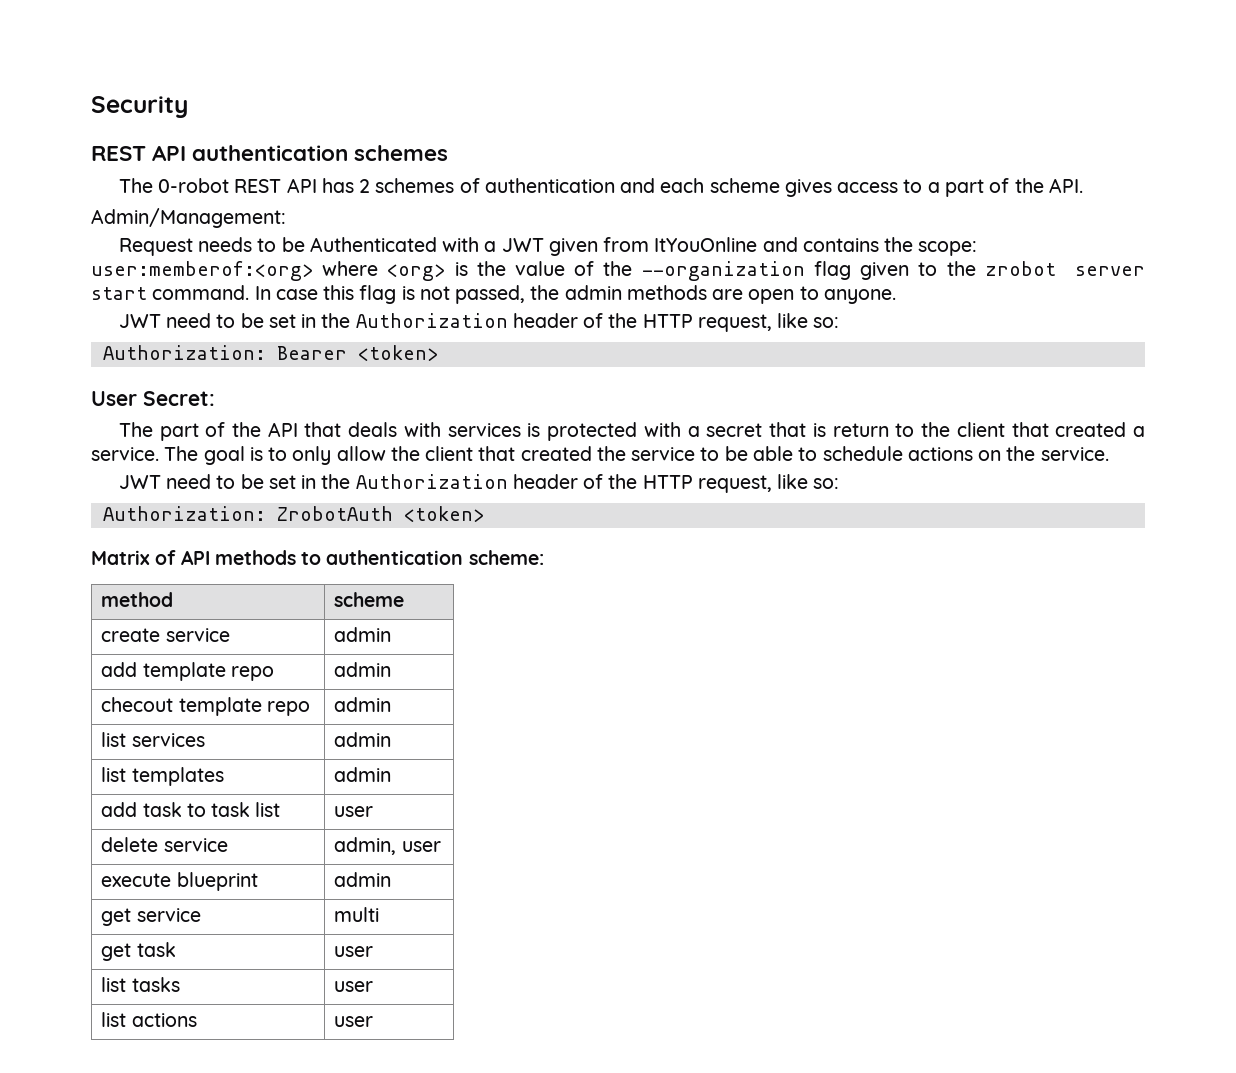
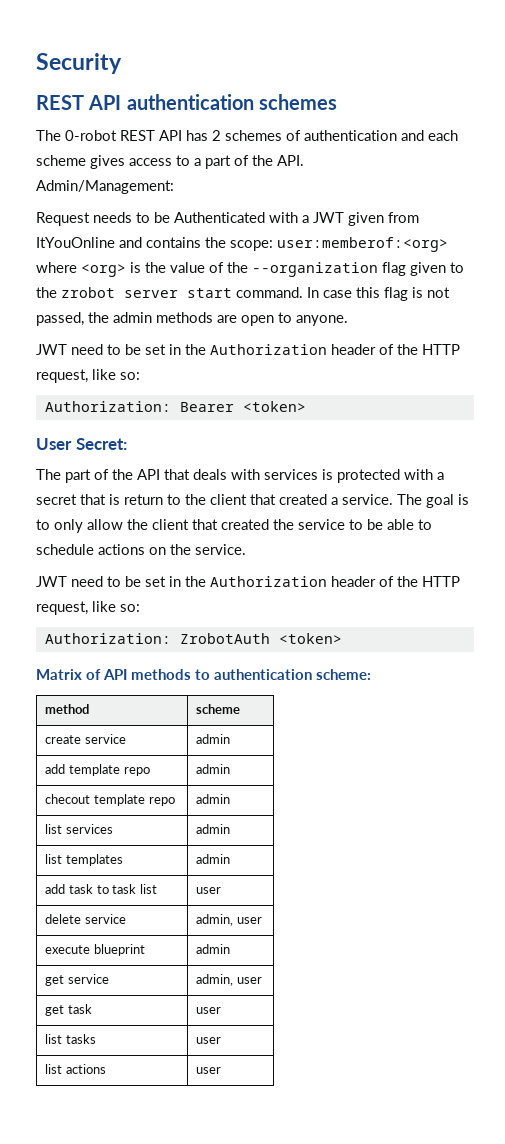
- get service | multi
+ get service | admin, user

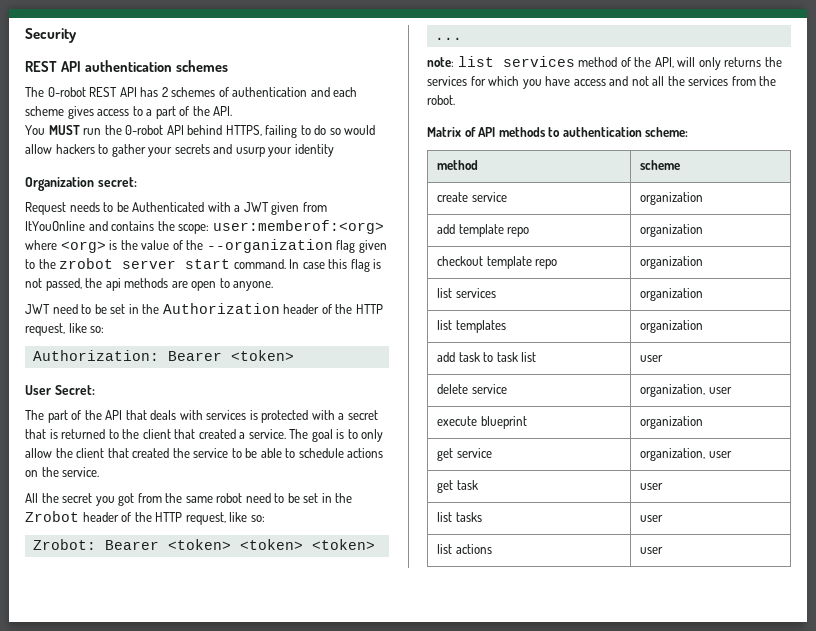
- Admin/Management:
+ You MUST run the 0-robot API behind HTTPS, failing to do so would allow hackers to gather your secrets and usurp your identity
+ Organization secret:
- In case this flag is not passed, the admin methods are open to anyone.
+ In case this flag is not passed, the api methods are open to anyone.
- The part of the API that deals with services is protected with a secret that is return to the client that created a service.
+ The part of the API that deals with services is protected with a secret that is returned to the client that created a service.
  The goal is to only allow the client that created the service to be able to schedule actions on the service.
- JWT need to be set in the Authorization header of the HTTP request, like so:
- Authorization: ZrobotAuth <token>
+ All the secret you got from the same robot need to be set in the Zrobot header of the HTTP request, like so:
+ Zrobot: Bearer <token> <token> <token> ...
+ note: list services method of the API, will only returns the services for which you have access and not all the services from the robot.
- create service | admin
+ create service | organization
- add template repo | admin
- checout template repo | admin
+ add template repo | organization
+ checkout template repo | organization
- list services | admin
+ list services | organization
- list templates | admin
+ list templates | organization
- delete service | admin, user
+ delete service | organization, user
- execute blueprint | admin
+ execute blueprint | organization
- get service | admin, user
+ get service | organization, user

